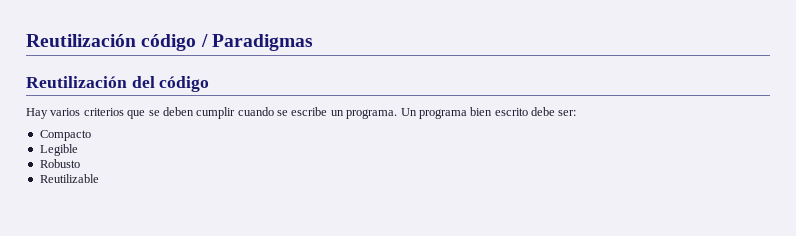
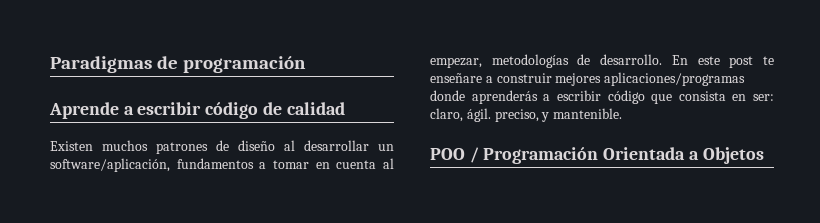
- Reutilización código / Paradigmas
- Reutilización del código
- Hay varios criterios que se deben cumplir cuando se escribe un programa. Un programa bien escrito debe ser:
- Compacto
- Legible
- Robusto
- Reutilizable
+ Paradigmas de programación
+ Aprende a escribir código de calidad
+ Existen muchos patrones de diseño al desarrollar un software/aplicación, fundamentos a tomar en cuenta al empezar, metodologías de desarrollo. En este post te enseñare a construir mejores aplicaciones/programas donde aprenderás a escribir código que consista en ser: claro, ágil. preciso, y mantenible.
+ POO / Programación Orientada a Objetos

